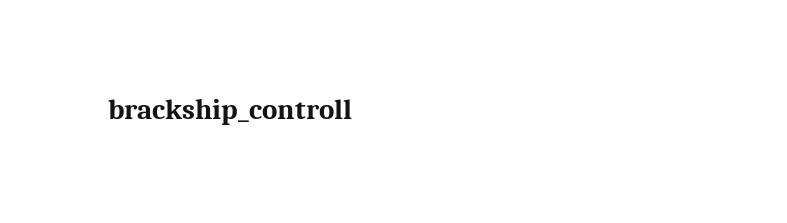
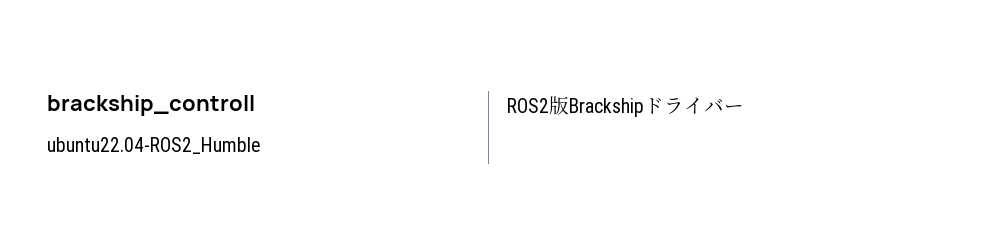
+ ubuntu22.04-ROS2_Humble
+ ROS2版Brackshipドライバー

